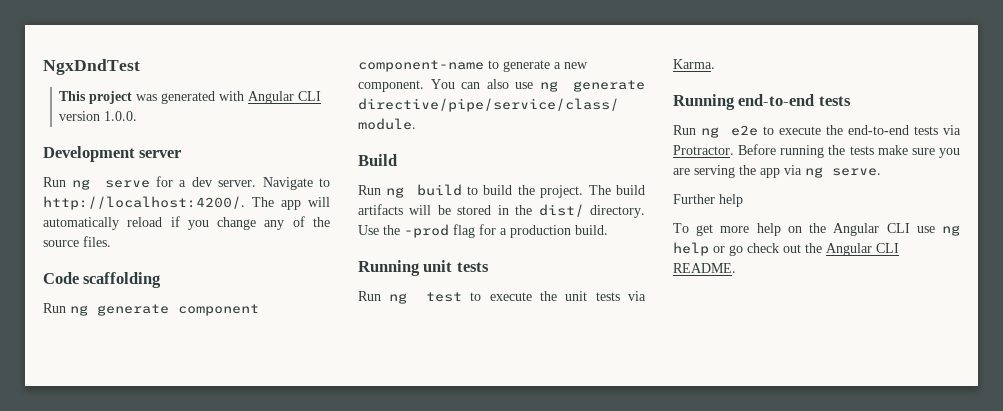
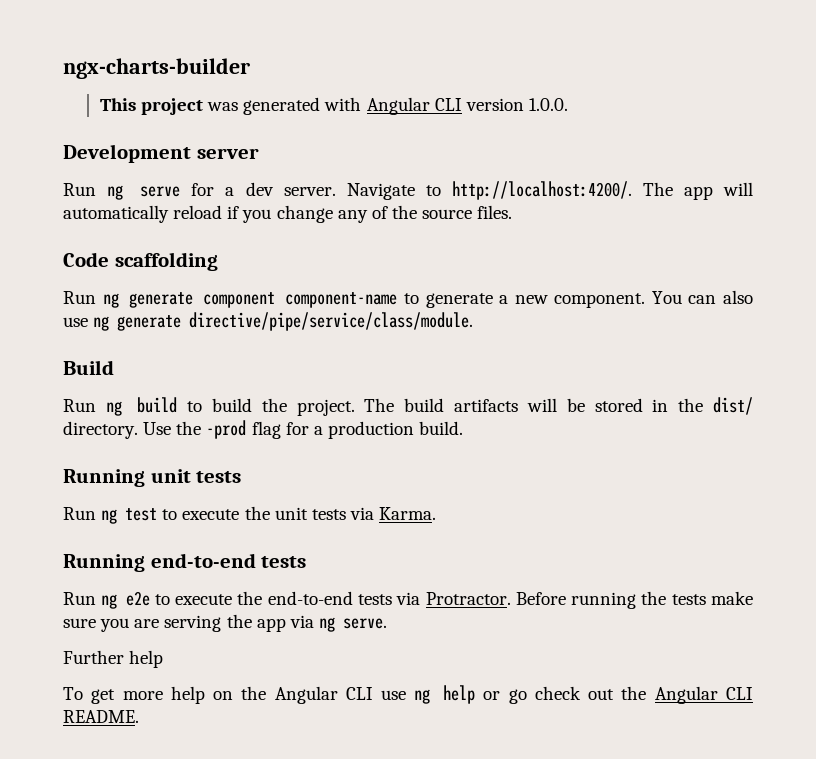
- NgxDndTest
+ ngx-charts-builder

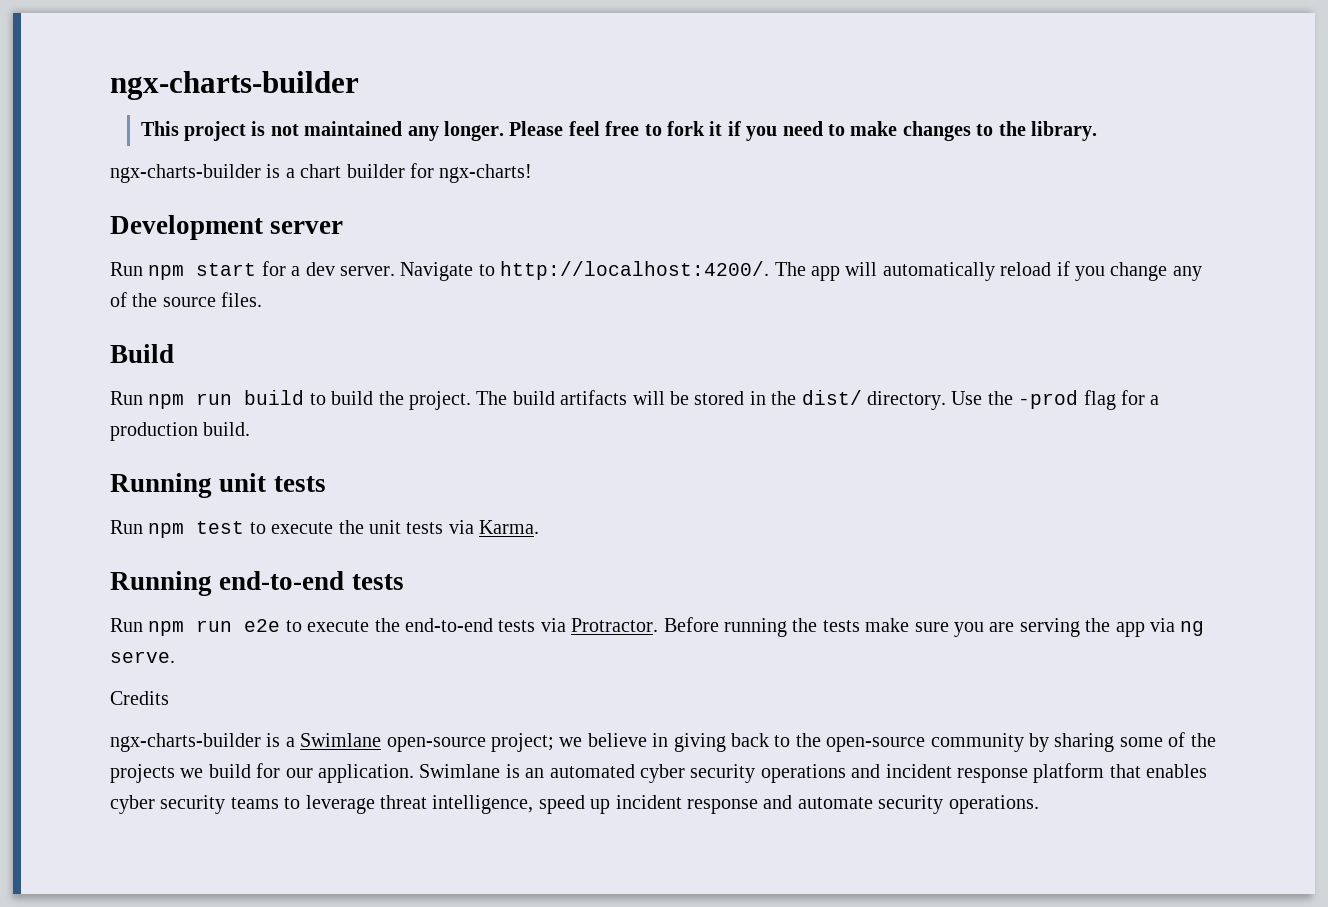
- This project was generated with Angular CLI version 1.0.0.
+ This project is not maintained any longer. Please feel free to fork it if you need to make changes to the library.
+ ngx-charts-builder is a chart builder for ngx-charts!
- Run ng serve for a dev server.
+ Run npm start for a dev server.
- Code scaffolding
- Run ng generate component component-name to generate a new component. You can also use ng generate directive/pipe/service/class/module.
- Run ng build to build the project.
+ Run npm run build to build the project.
- Run ng test to execute the unit tests via Karma.
+ Run npm test to execute the unit tests via Karma.
- Run ng e2e to execute the end-to-end tests via Protractor.
+ Run npm run e2e to execute the end-to-end tests via Protractor.
- Further help
- To get more help on the Angular CLI use ng help or go check out the Angular CLI README.
+ Credits
+ ngx-charts-builder is a Swimlane open-source project; we believe in giving back to the open-source community by sharing some of the projects we build for our application. Swimlane is an automated cyber security operations and incident response platform that enables cyber security teams to leverage threat intelligence, speed up incident response and automate security operations.

